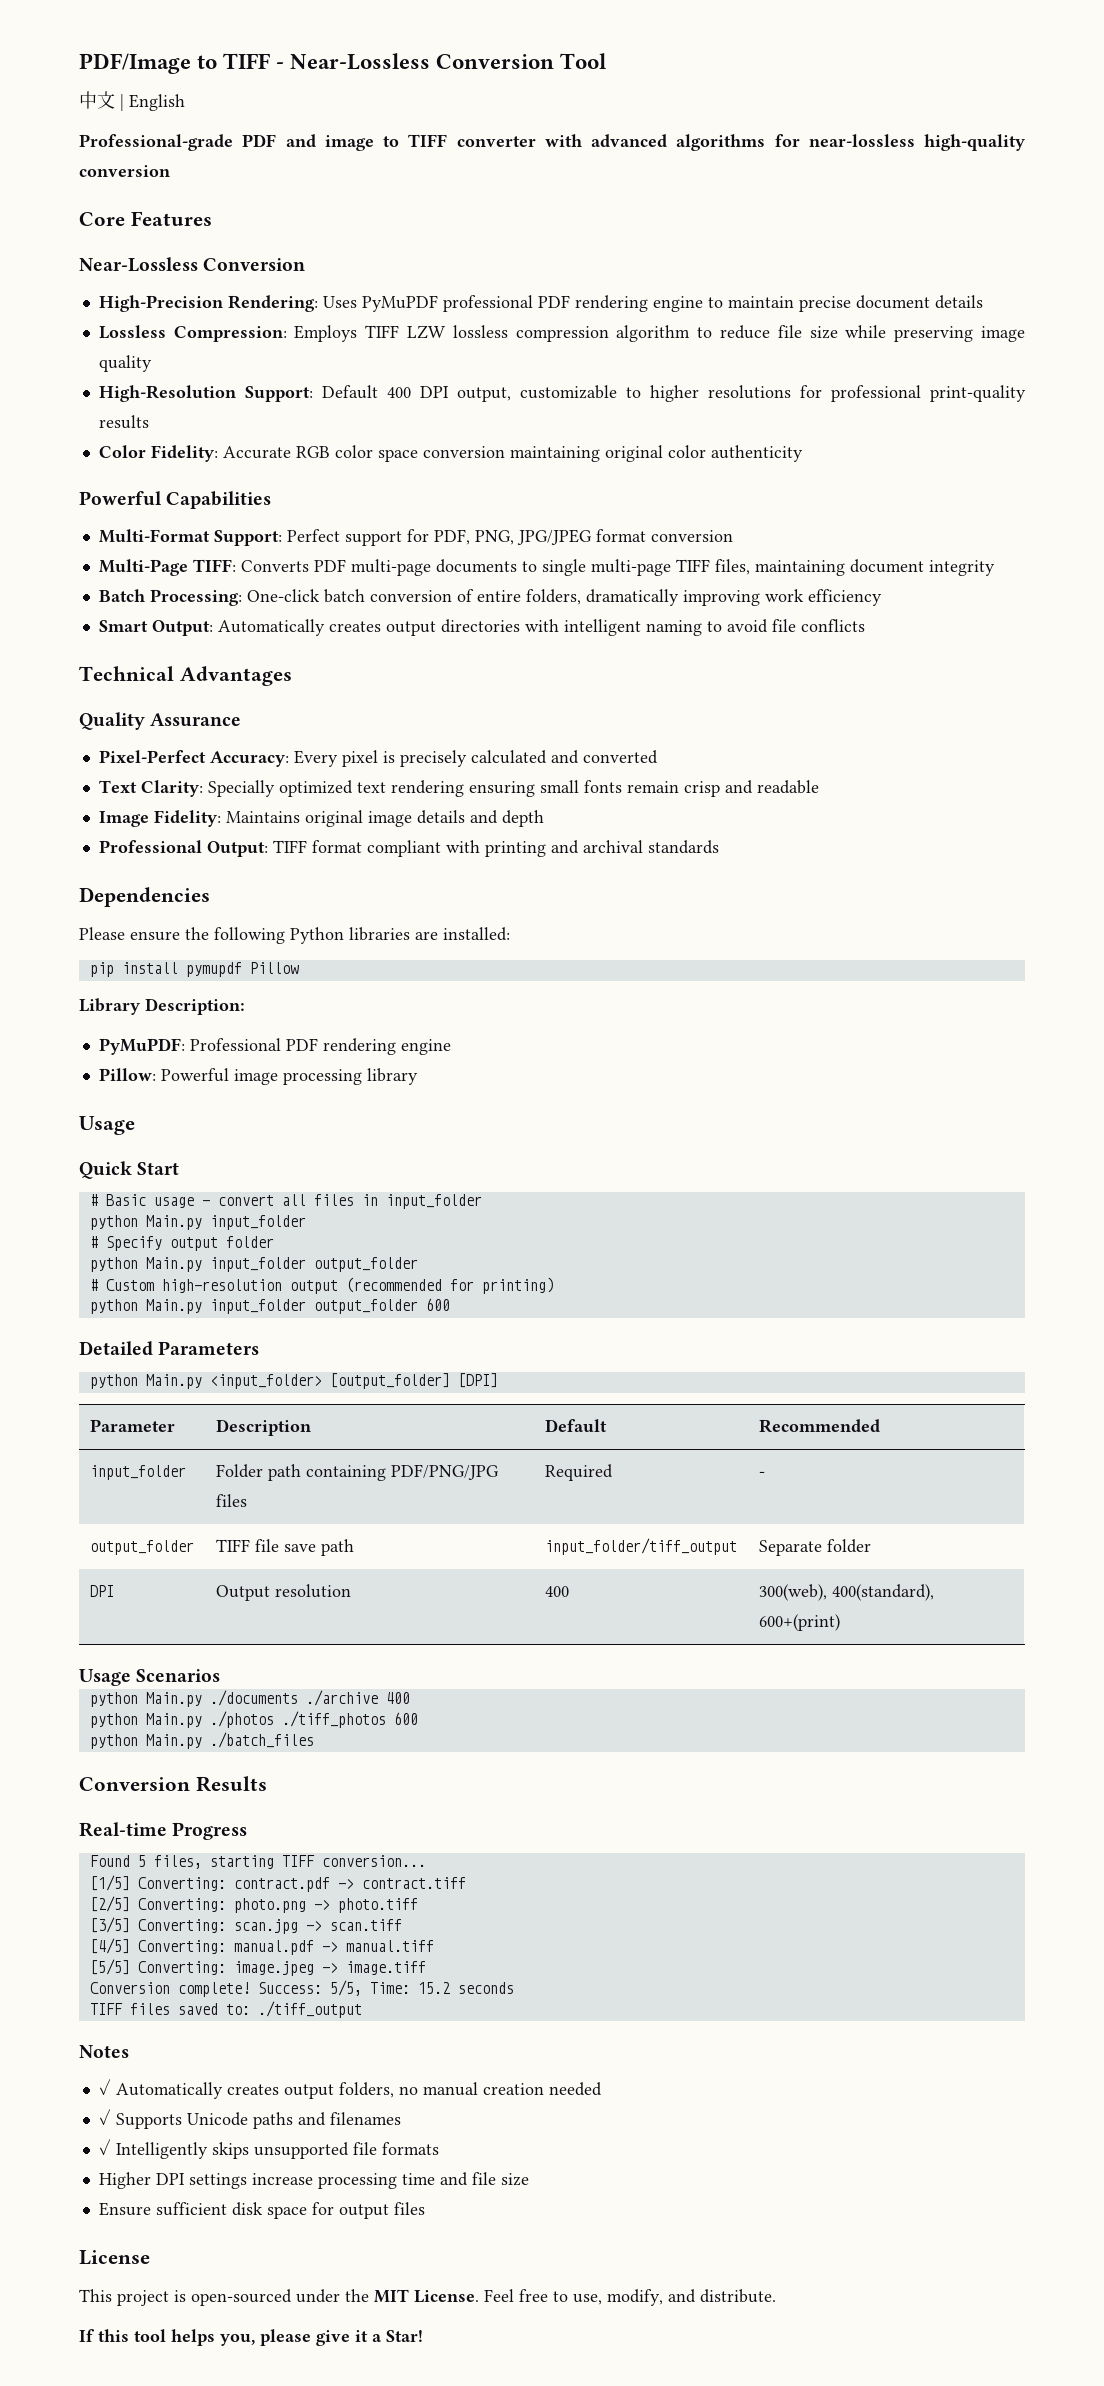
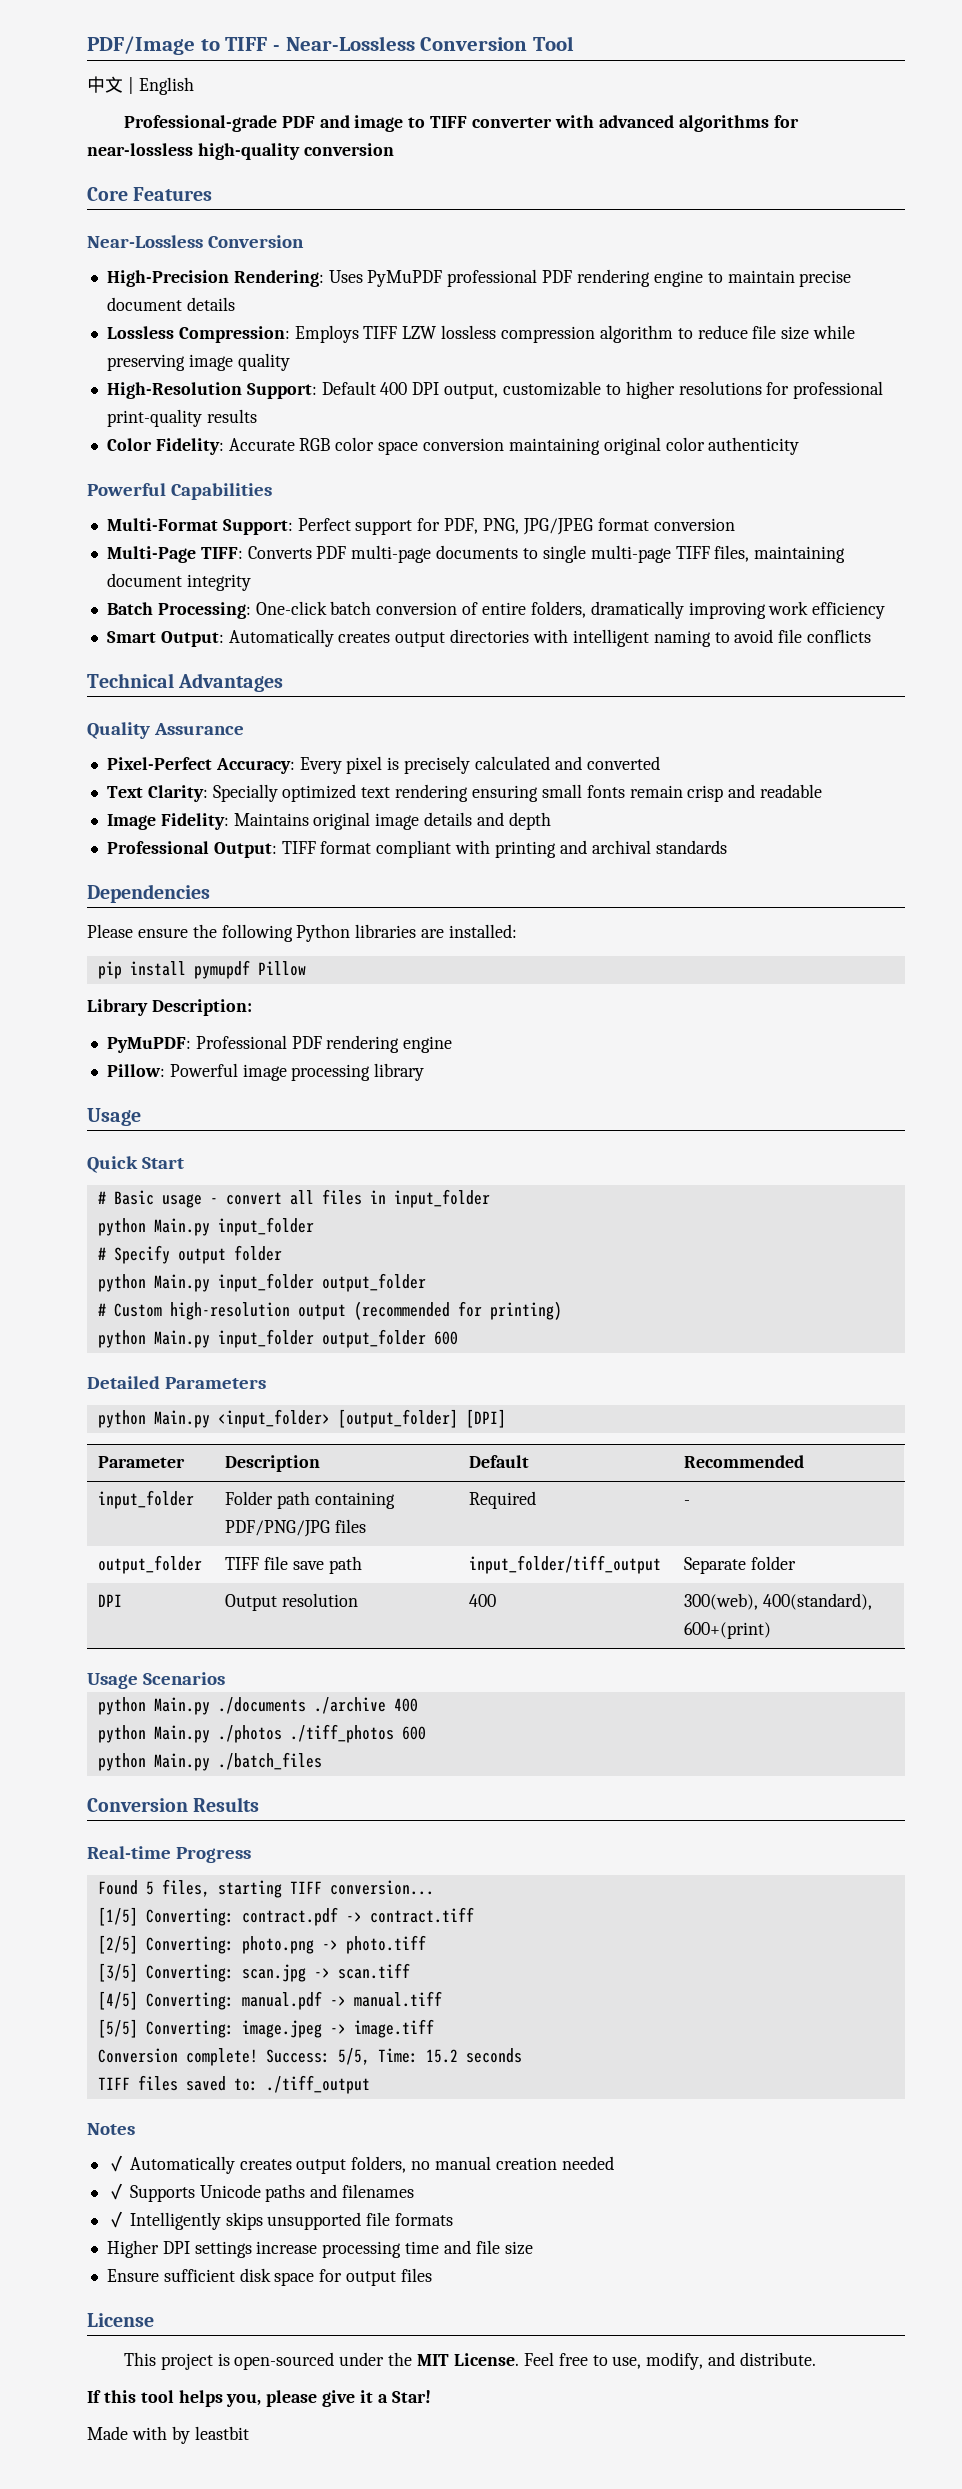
+ Made with by leastbit

